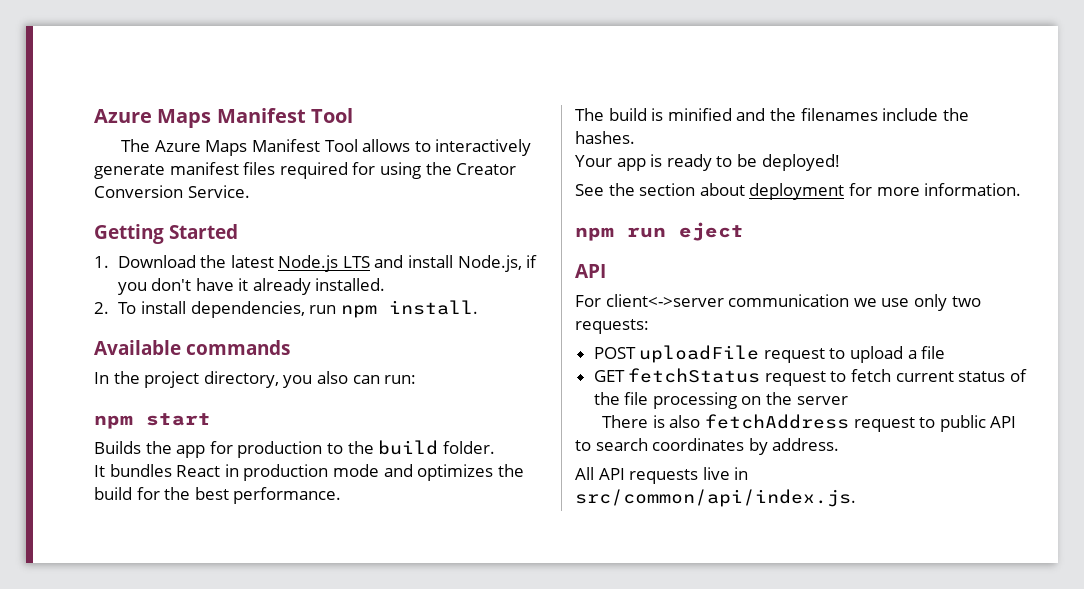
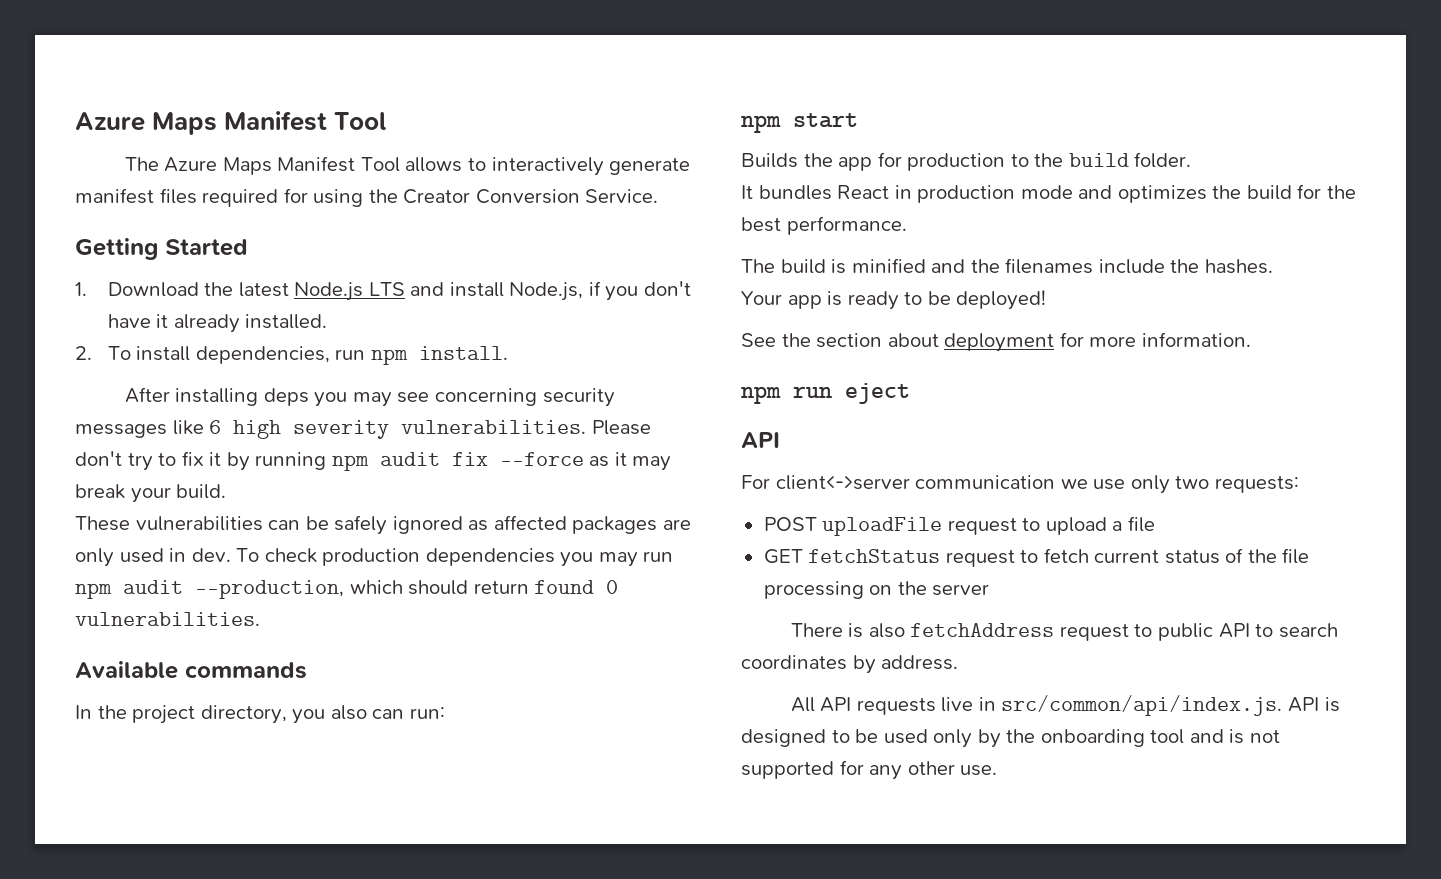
+ After installing deps you may see concerning security messages like 6 high severity vulnerabilities. Please don't try to fix it by running npm audit fix --force as it may break your build.
+ These vulnerabilities can be safely ignored as affected packages are only used in dev. To check production dependencies you may run npm audit --production, which should return found 0 vulnerabilities.
- All API requests live in src/common/api/index.js.
+ All API requests live in src/common/api/index.js. API is designed to be used only by the onboarding tool and is not supported for any other use.

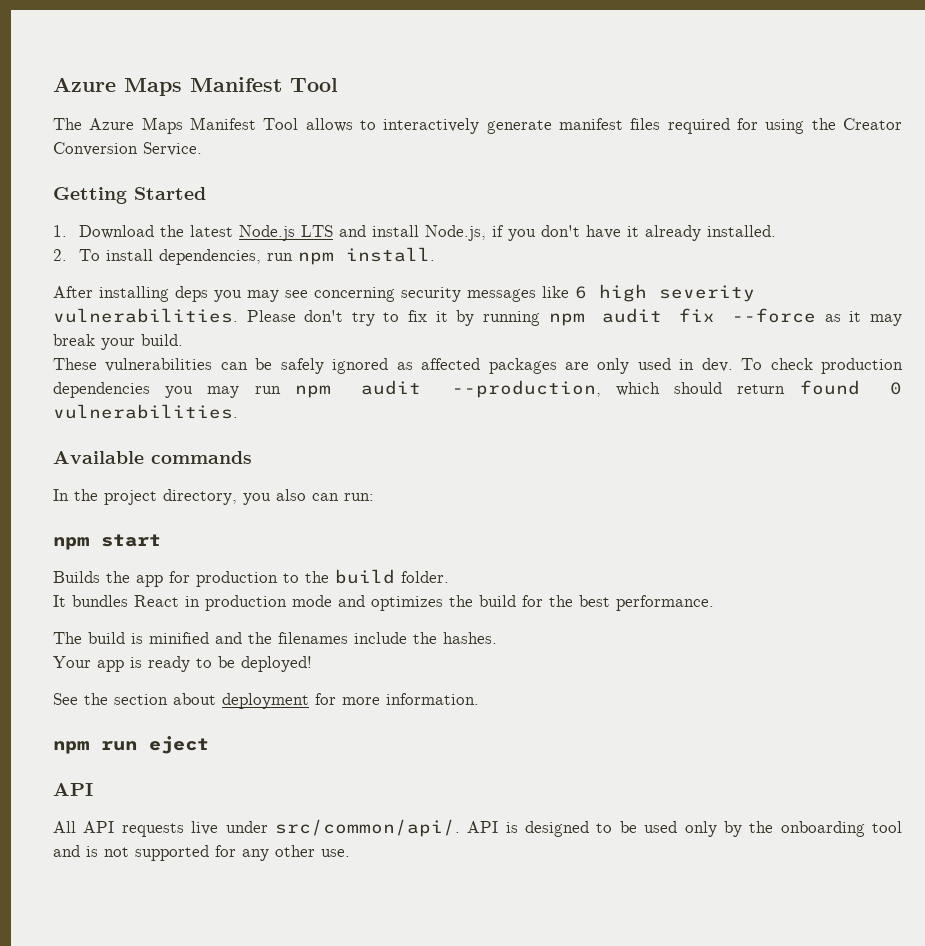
- For client<->server communication we use only two requests:
- POST uploadFile request to upload a file
- GET fetchStatus request to fetch current status of the file processing on the server
- There is also fetchAddress request to public API to search coordinates by address.
- All API requests live in src/common/api/index.js. API is designed to be used only by the onboarding tool and is not supported for any other use.
+ All API requests live under src/common/api/. API is designed to be used only by the onboarding tool and is not supported for any other use.

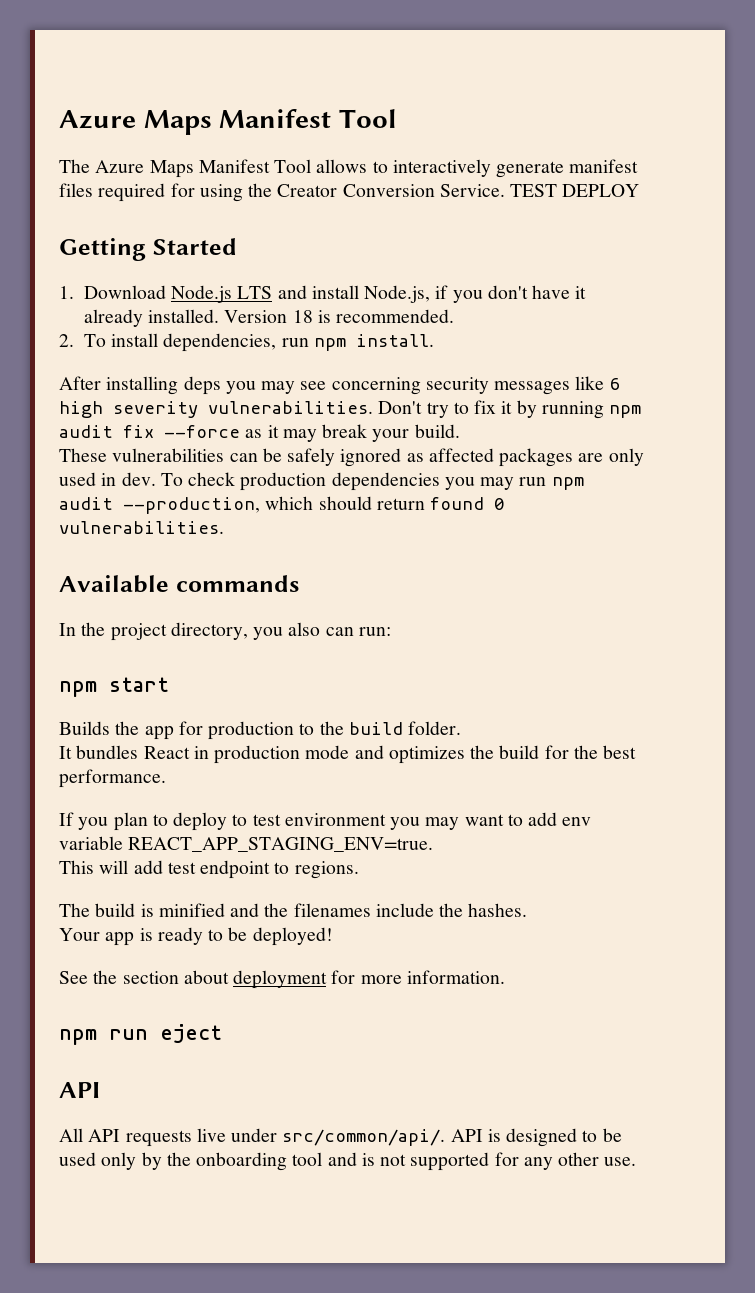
+ TEST DEPLOY
- 1. Download the latest Node.js LTS and install Node.js, if you don't have it already installed.
+ 1. Download Node.js LTS and install Node.js, if you don't have it already installed. Version 18 is recommended.
- Please don't try to fix it by running npm audit fix --force as it may break your build.
+ Don't try to fix it by running npm audit fix --force as it may break your build.
+ If you plan to deploy to test environment you may want to add env variable REACT_APP_STAGING_ENV=true.
+ This will add test endpoint to regions.

